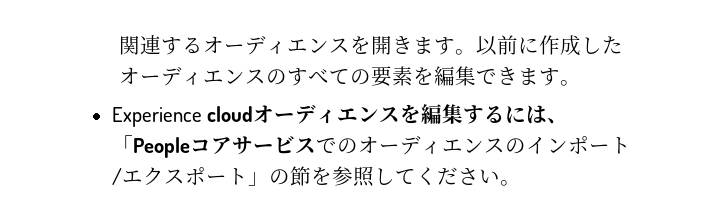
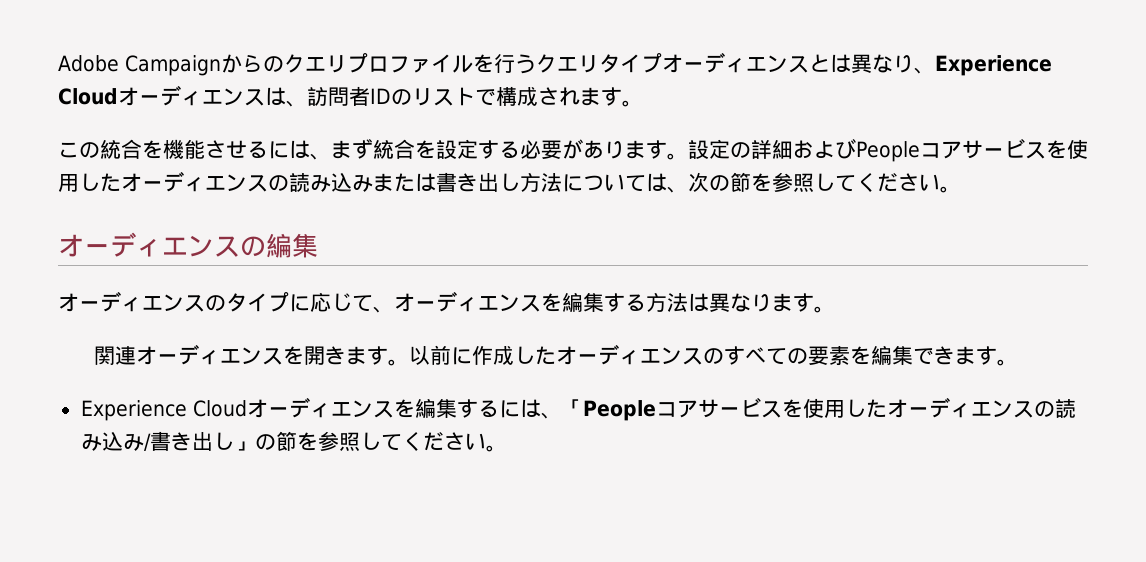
- 関連するオーディエンスを開きます。
+ Adobe Campaignからのクエリプロファイルを行うクエリタイプオーディエンスとは異なり、Experience Cloudオーディエンスは、訪問者IDのリストで構成されます。
+ この統合を機能させるには、まず統合を設定する必要があります。設定の詳細およびPeopleコアサービスを使用したオーディエンスの読み込みまたは書き出し方法については、次の節を参照してください。
+ オーディエンスの編集
+ オーディエンスのタイプに応じて、オーディエンスを編集する方法は異なります。
+ 関連オーディエンスを開きます。
- Experience cloudオーディエンスを編集するには、「Peopleコアサービスでのオーディエンスのインポート/エクスポート」の節を参照してください。
+ Experience Cloudオーディエンスを編集するには、「Peopleコアサービスを使用したオーディエンスの読み込み/書き出し」の節を参照してください。

